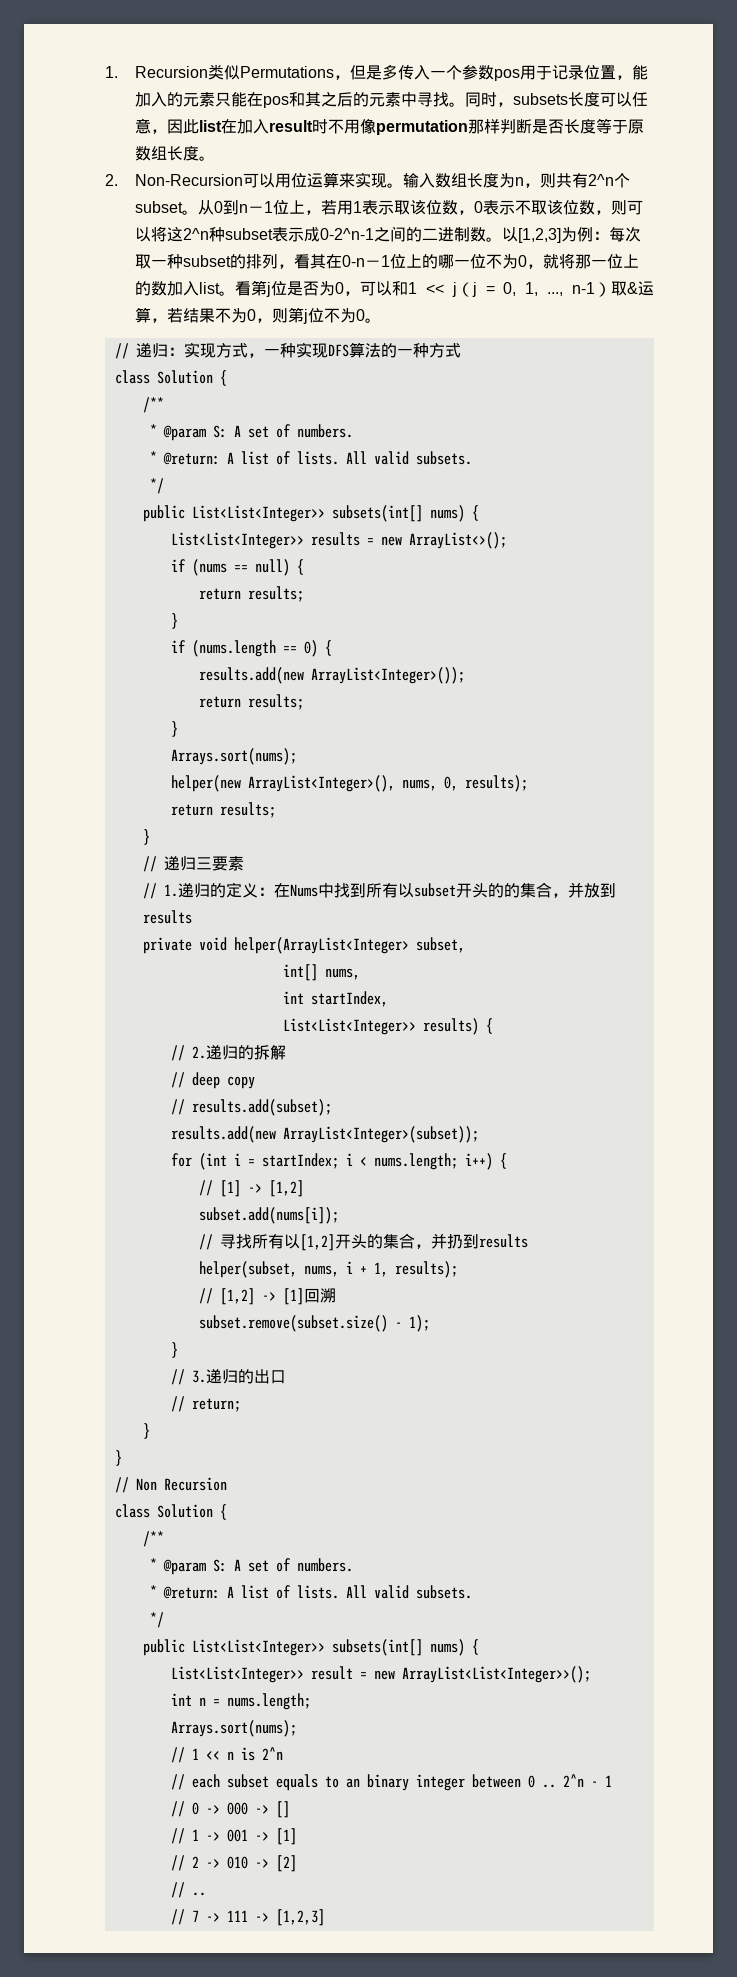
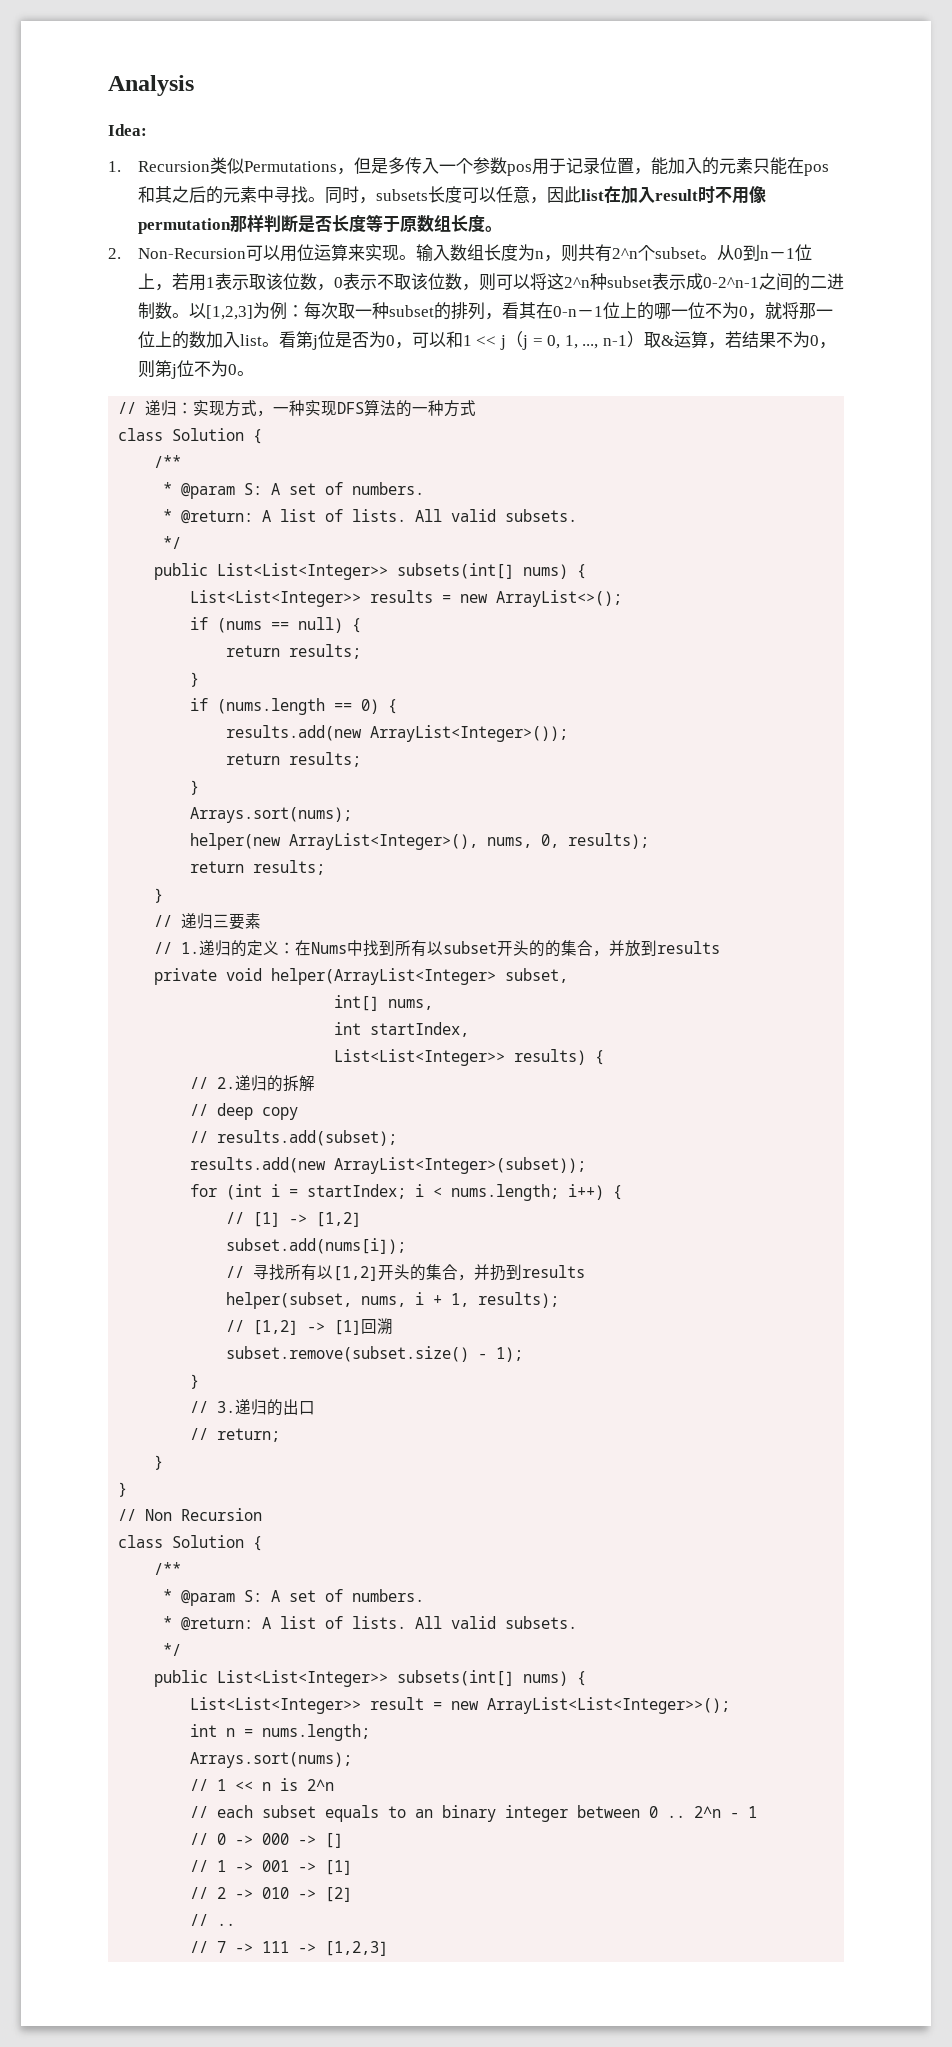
+ Analysis
+ Idea:

